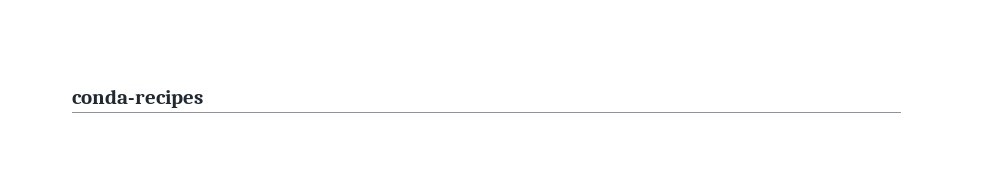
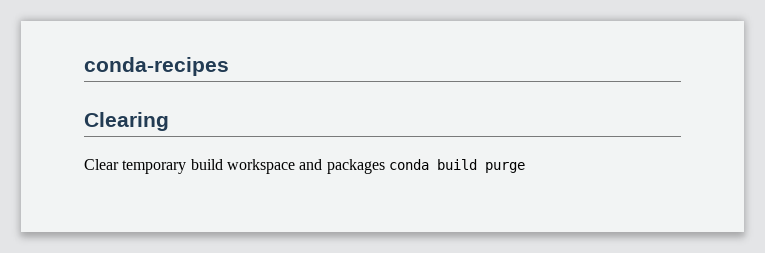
+ Clearing
+ Clear temporary build workspace and packages conda build purge

